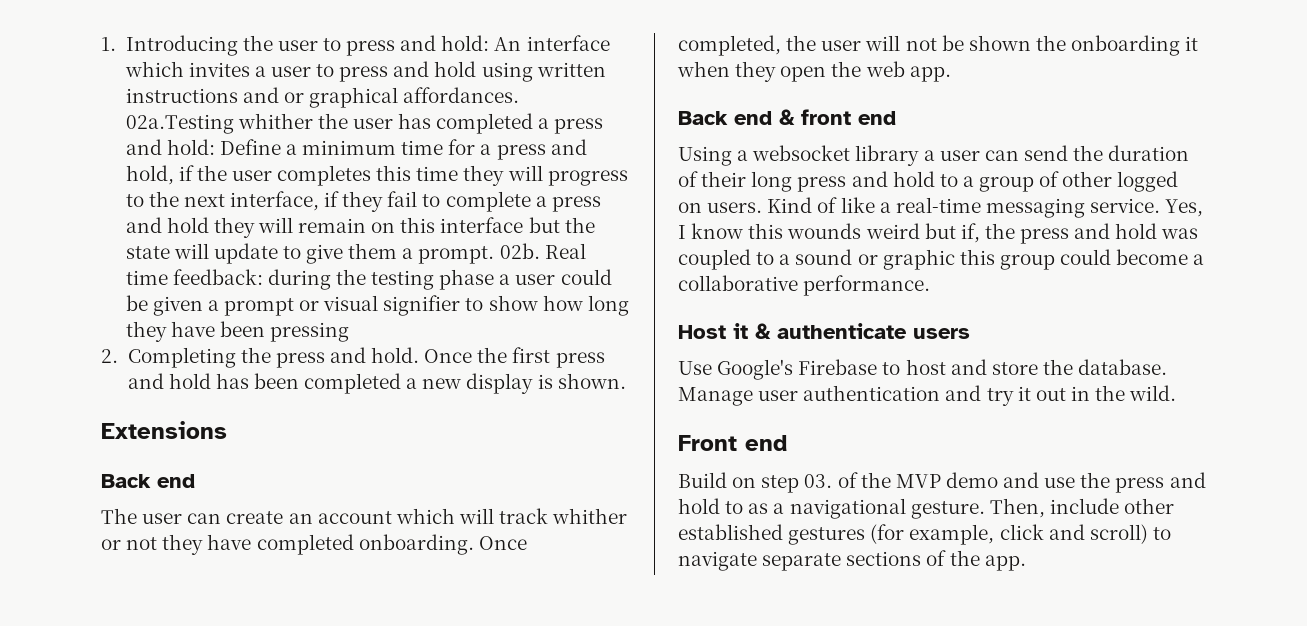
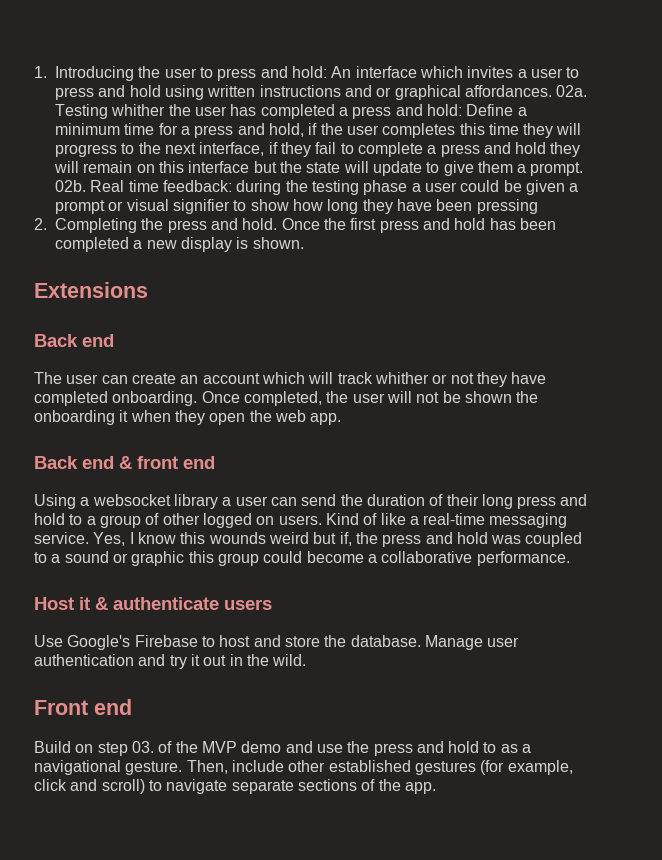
- 02a.Testing whither the user has completed a press and hold: Define a minimum time for a press and hold, if the user completes this time they will progress to the next interface, if they fail to complete a press and hold they will remain on this interface but the state will update to give them a prompt.
+ 02a. Testing whither the user has completed a press and hold: Define a minimum time for a press and hold, if the user completes this time they will progress to the next interface, if they fail to complete a press and hold they will remain on this interface but the state will update to give them a prompt.

